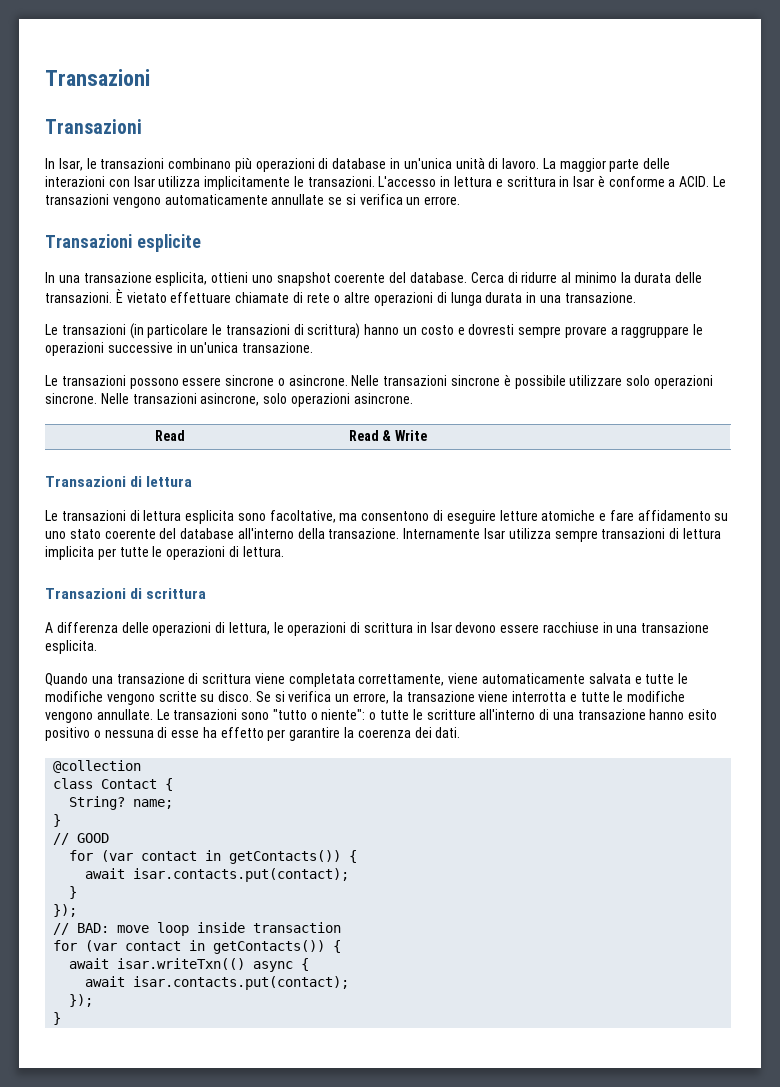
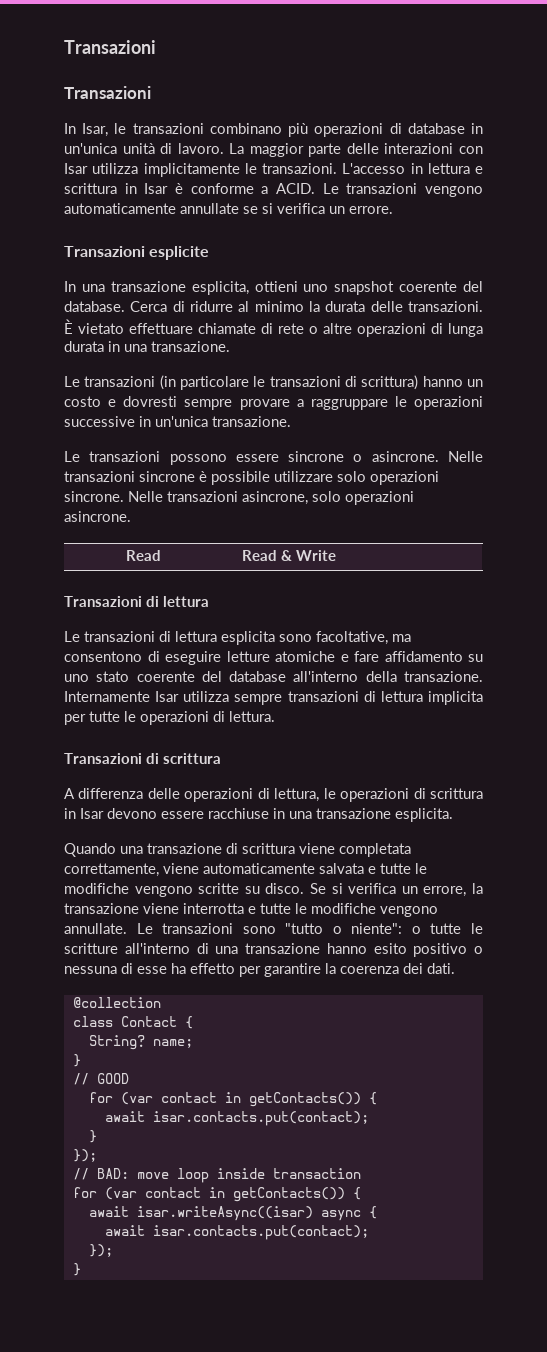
- await isar.writeTxn(() async {
+ await isar.writeAsync((isar) async {

